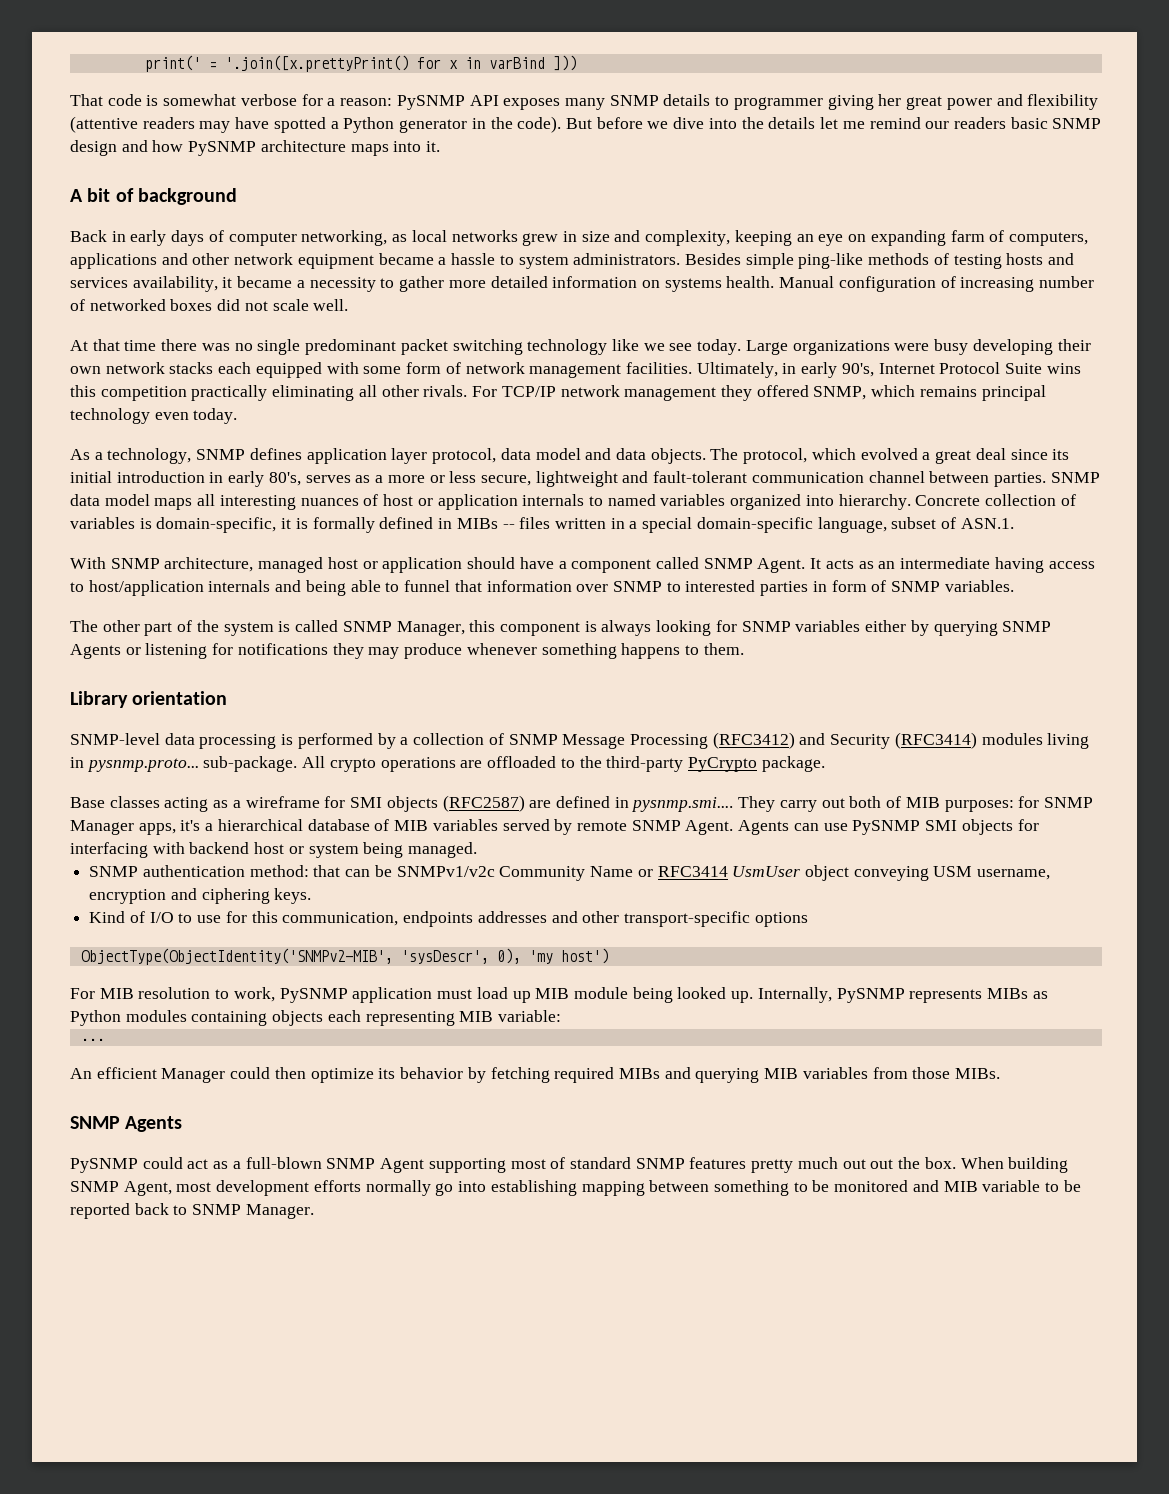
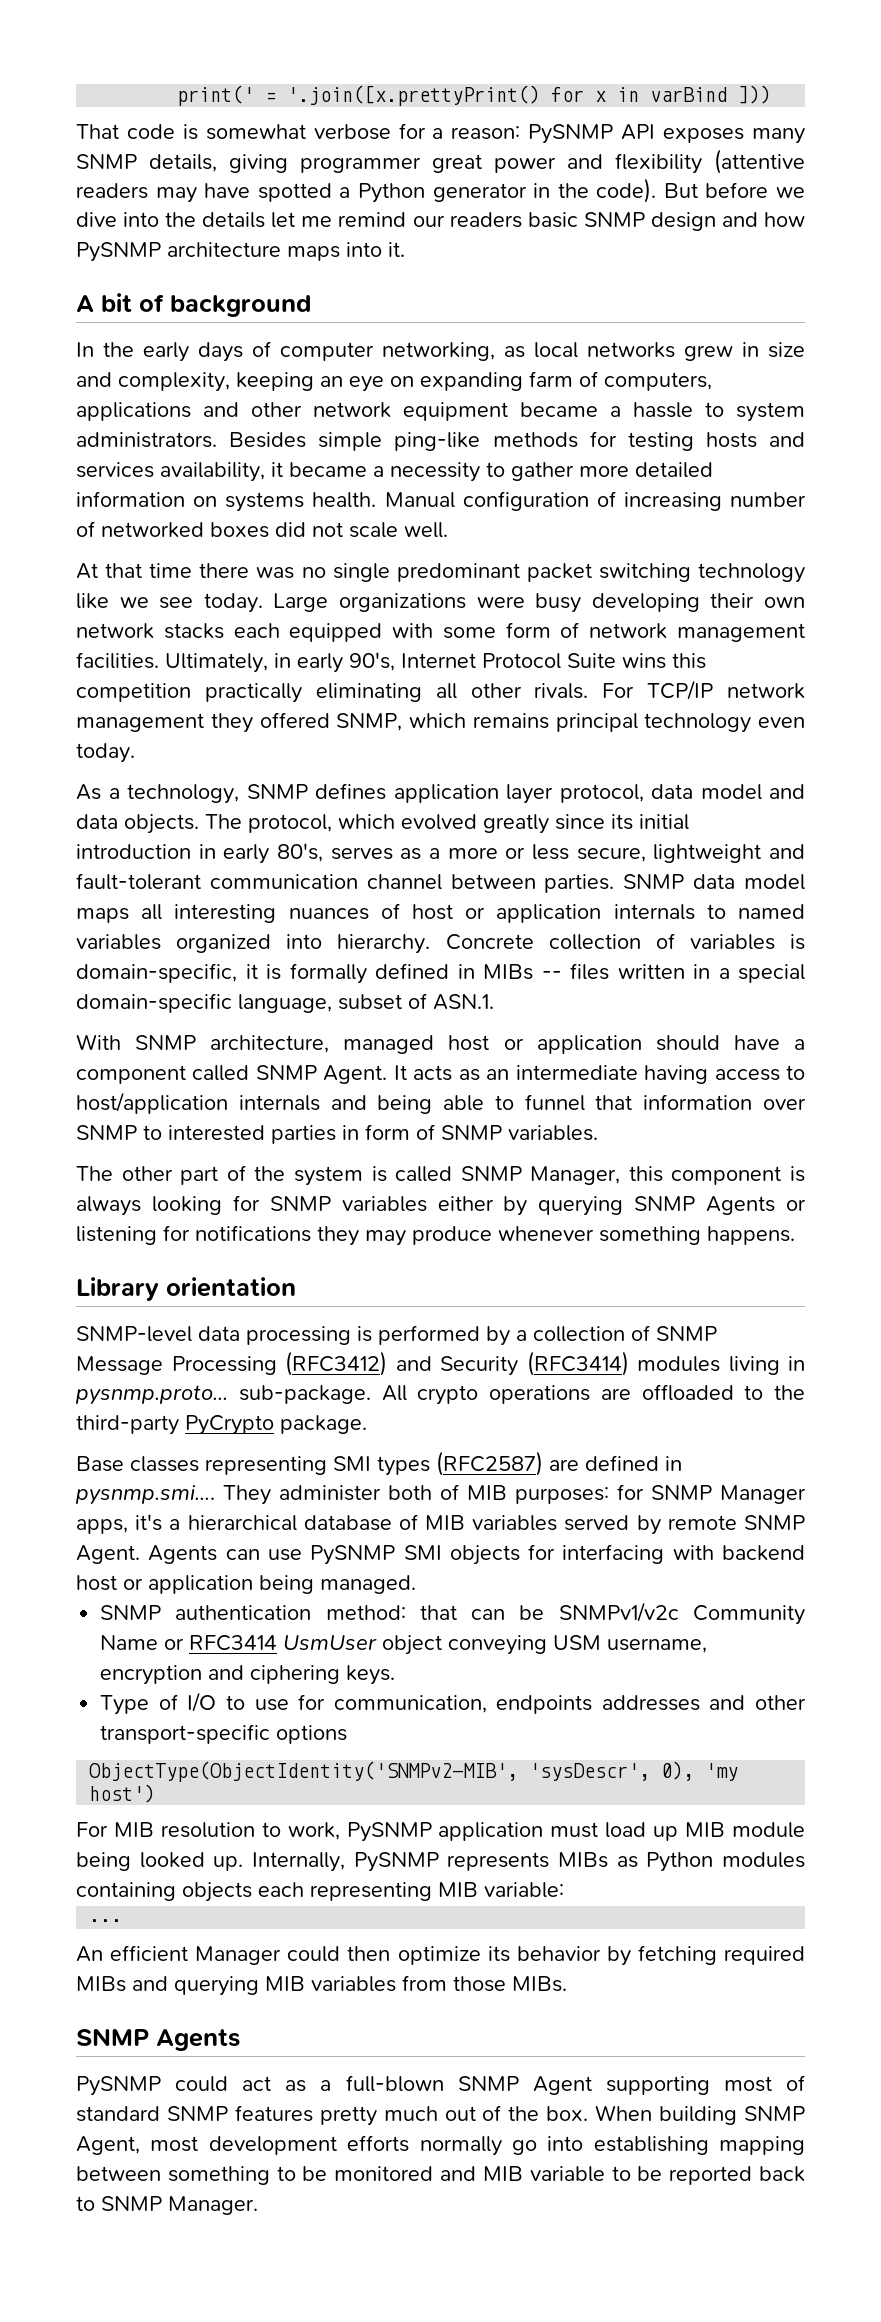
- That code is somewhat verbose for a reason: PySNMP API exposes many SNMP details to programmer giving her great power and flexibility (attentive readers may have spotted a Python generator in the code).
+ That code is somewhat verbose for a reason: PySNMP API exposes many SNMP details, giving programmer great power and flexibility (attentive readers may have spotted a Python generator in the code).
- Back in early days of computer networking, as local networks grew in size and complexity, keeping an eye on expanding farm of computers, applications and other network equipment became a hassle to system administrators.
+ In the early days of computer networking, as local networks grew in size and complexity, keeping an eye on expanding farm of computers, applications and other network equipment became a hassle to system administrators.
- Besides simple ping-like methods of testing hosts and services availability, it became a necessity to gather more detailed information on systems health.
+ Besides simple ping-like methods for testing hosts and services availability, it became a necessity to gather more detailed information on systems health.
- The protocol, which evolved a great deal since its initial introduction in early 80's, serves as a more or less secure, lightweight and fault-tolerant communication channel between parties.
+ The protocol, which evolved greatly since its initial introduction in early 80's, serves as a more or less secure, lightweight and fault-tolerant communication channel between parties.
- The other part of the system is called SNMP Manager, this component is always looking for SNMP variables either by querying SNMP Agents or listening for notifications they may produce whenever something happens to them.
+ The other part of the system is called SNMP Manager, this component is always looking for SNMP variables either by querying SNMP Agents or listening for notifications they may produce whenever something happens.
- Base classes acting as a wireframe for SMI objects (RFC2587) are defined in pysnmp.smi....
+ Base classes representing SMI types (RFC2587) are defined in pysnmp.smi....
- They carry out both of MIB purposes: for SNMP Manager apps, it's a hierarchical database of MIB variables served by remote SNMP Agent.
+ They administer both of MIB purposes: for SNMP Manager apps, it's a hierarchical database of MIB variables served by remote SNMP Agent.
- Agents can use PySNMP SMI objects for interfacing with backend host or system being managed.
+ Agents can use PySNMP SMI objects for interfacing with backend host or application being managed.
- Kind of I/O to use for this communication, endpoints addresses and other transport-specific options
+ Type of I/O to use for communication, endpoints addresses and other transport-specific options
- PySNMP could act as a full-blown SNMP Agent supporting most of standard SNMP features pretty much out out the box.
+ PySNMP could act as a full-blown SNMP Agent supporting most of standard SNMP features pretty much out of the box.

